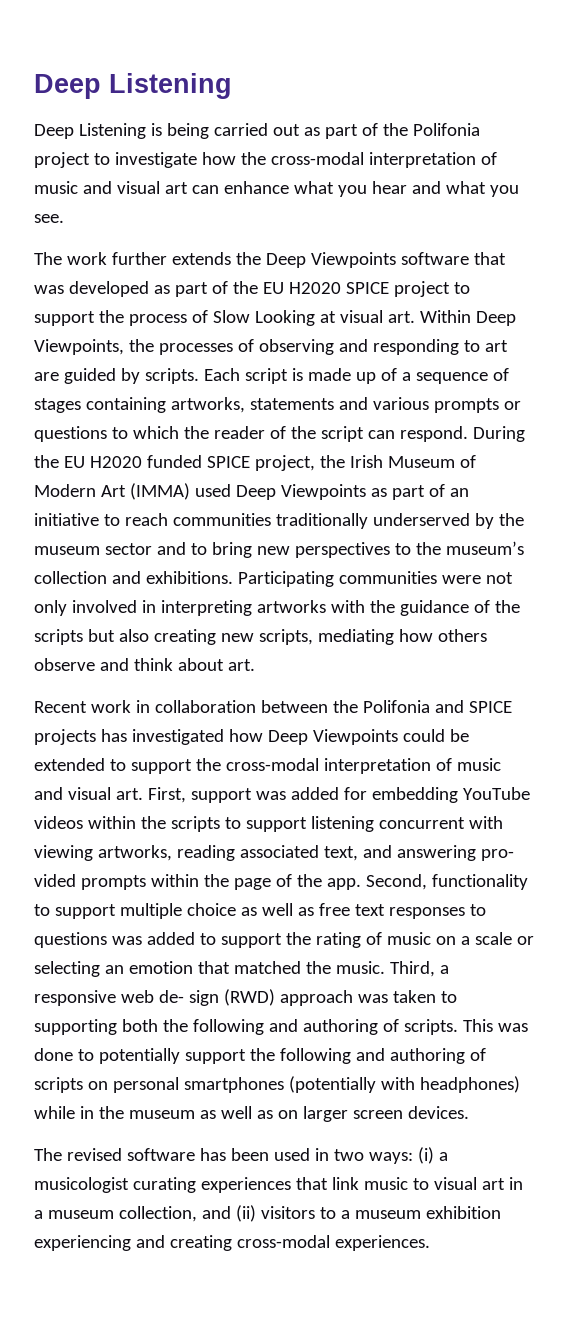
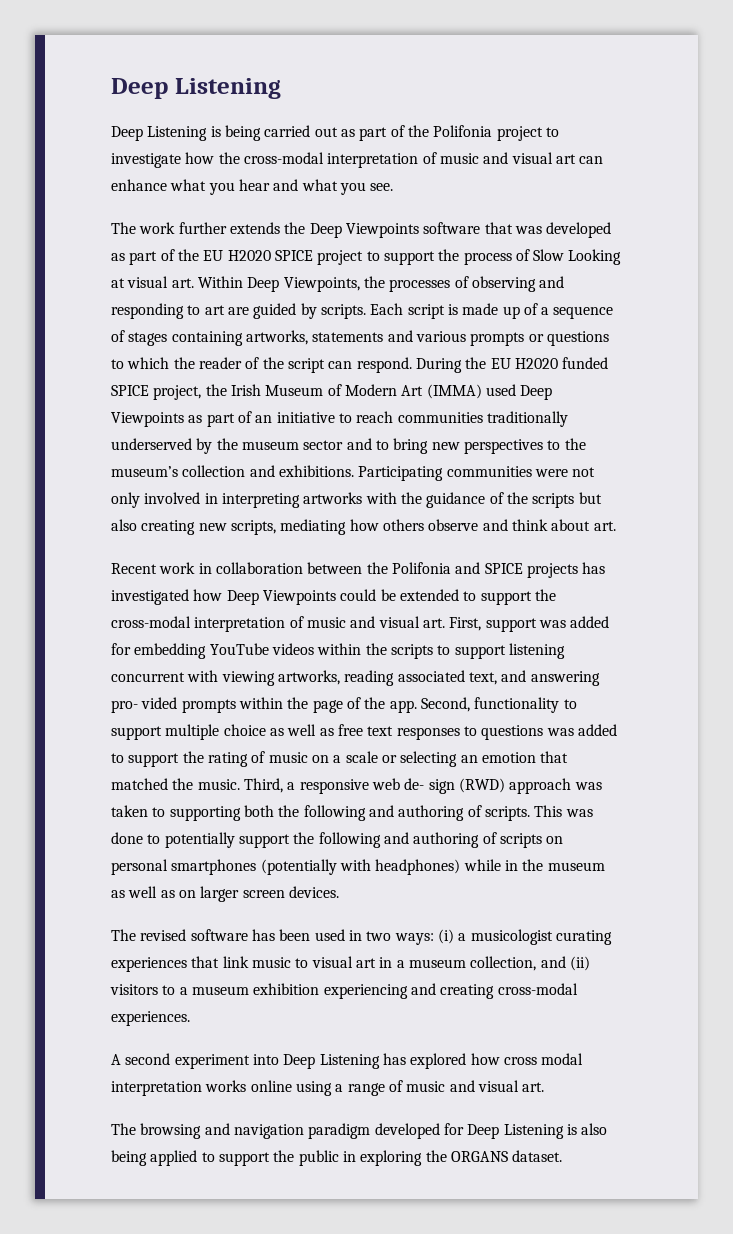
+ A second experiment into Deep Listening has explored how cross modal interpretation works online using a range of music and visual art.
+ The browsing and navigation paradigm developed for Deep Listening is also being applied to support the public in exploring the ORGANS dataset.

